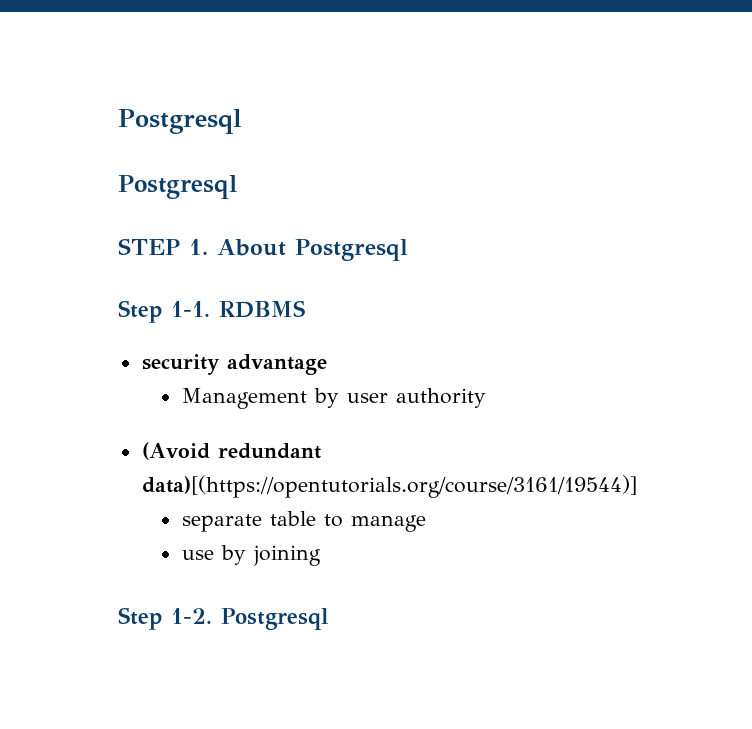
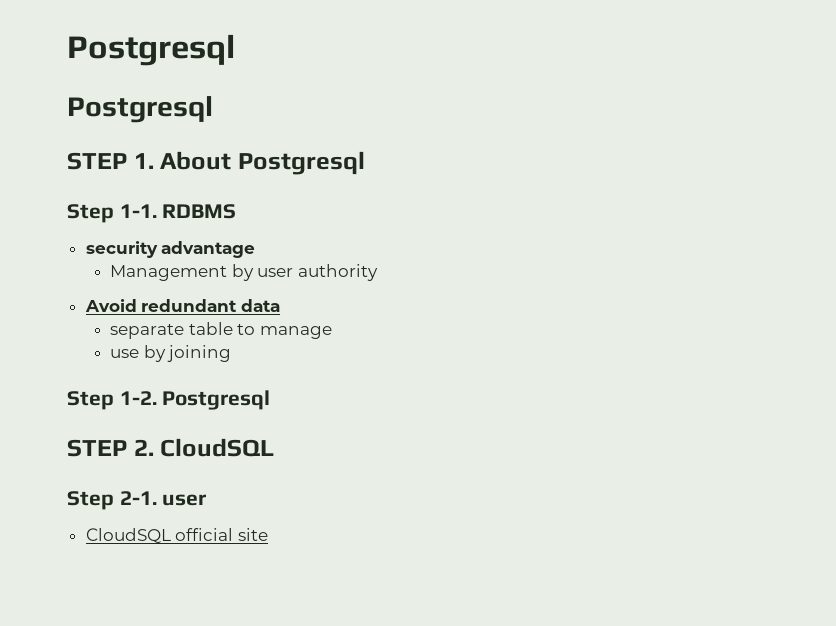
- (Avoid redundant data)[(https://opentutorials.org/course/3161/19544)]
+ Avoid redundant data
+ STEP 2. CloudSQL
+ Step 2-1. user
+ CloudSQL official site

